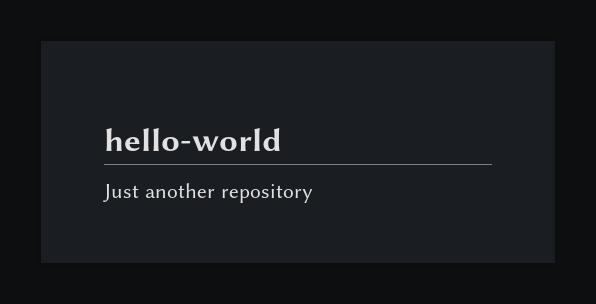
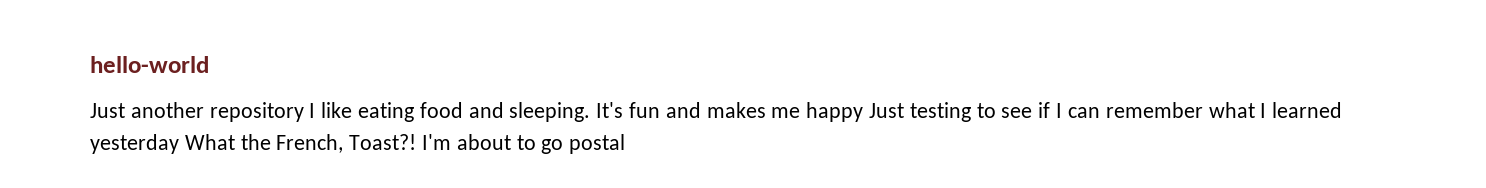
- Just another repository
+ Just another repository I like eating food and sleeping. It's fun and makes me happy Just testing to see if I can remember what I learned yesterday What the French, Toast?! I'm about to go postal

